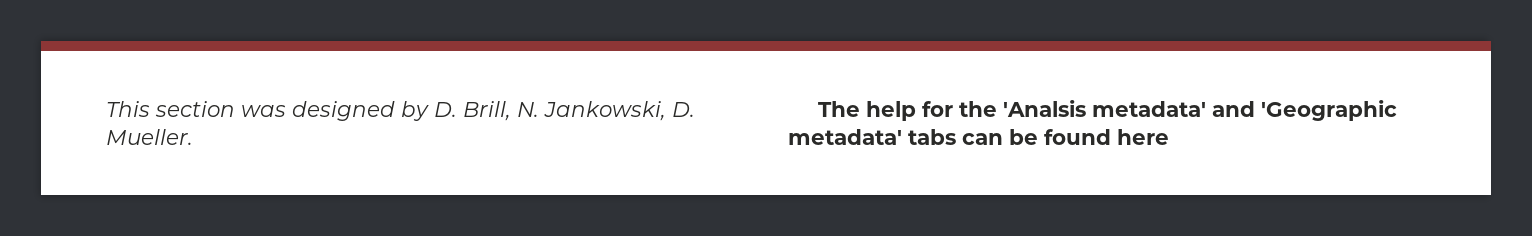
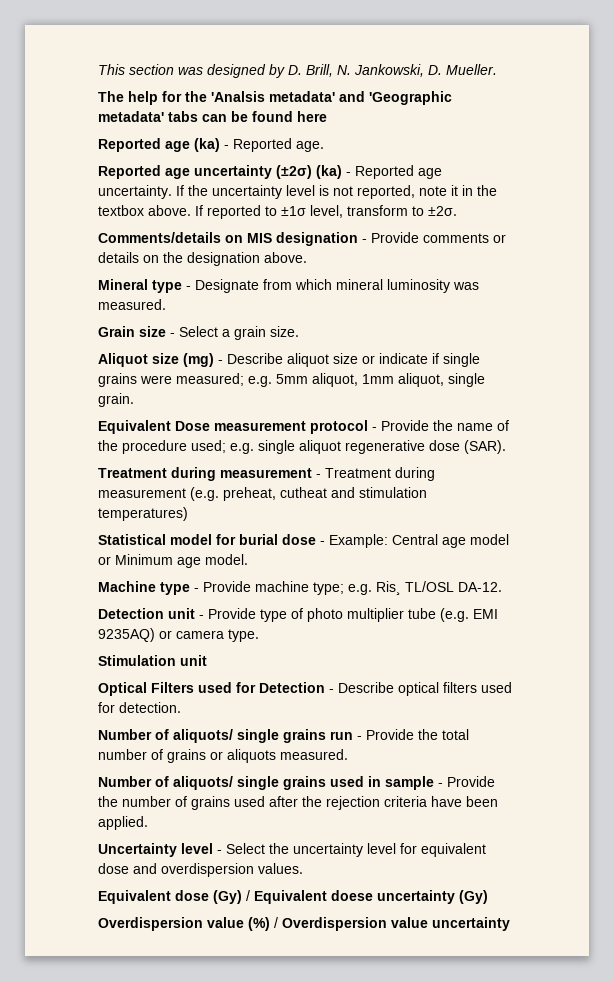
+ Reported age (ka) - Reported age.
+ Reported age uncertainty (±2σ) (ka) - Reported age uncertainty. If the uncertainty level is not reported, note it in the textbox above. If reported to ±1σ level, transform to ±2σ.
+ Comments/details on MIS designation - Provide comments or details on the designation above.
+ Mineral type - Designate from which mineral luminosity was measured.
+ Grain size - Select a grain size.
+ Aliquot size (mg) - Describe aliquot size or indicate if single grains were measured; e.g. 5mm aliquot, 1mm aliquot, single grain.
+ Equivalent Dose measurement protocol - Provide the name of the procedure used; e.g. single aliquot regenerative dose (SAR).
+ Treatment during measurement - Treatment during measurement (e.g. preheat, cutheat and stimulation temperatures)
+ Statistical model for burial dose - Example: Central age model or Minimum age model.
+ Machine type - Provide machine type; e.g. Ris¸ TL/OSL DA-12.
+ Detection unit - Provide type of photo multiplier tube (e.g. EMI 9235AQ) or camera type.
+ Stimulation unit
+ Optical Filters used for Detection - Describe optical filters used for detection.
+ Number of aliquots/ single grains run - Provide the total number of grains or aliquots measured.
+ Number of aliquots/ single grains used in sample - Provide the number of grains used after the rejection criteria have been applied.
+ Uncertainty level - Select the uncertainty level for equivalent dose and overdispersion values.
+ Equivalent dose (Gy) / Equivalent doese uncertainty (Gy)
+ Overdispersion value (%) / Overdispersion value uncertainty

